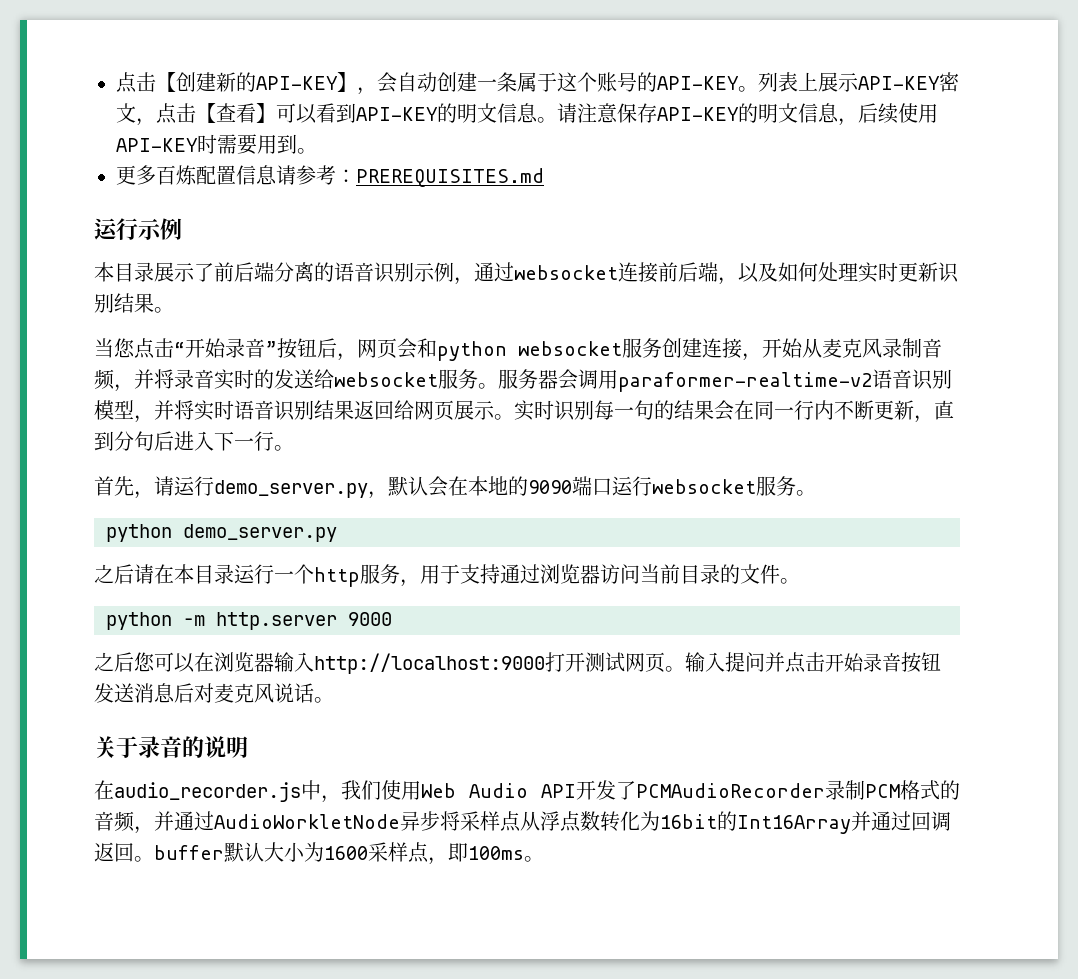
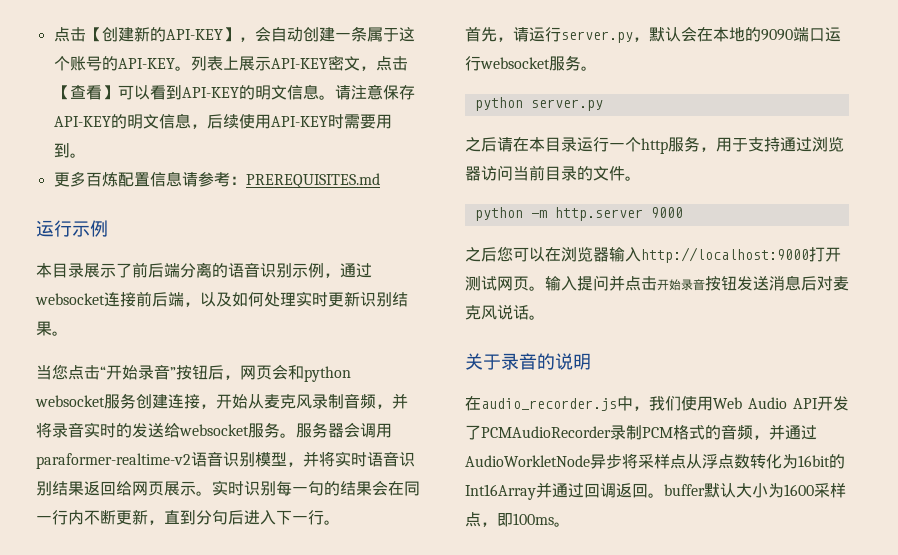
- 首先，请运行demo_server.py，默认会在本地的9090端口运行websocket服务。
+ 首先，请运行server.py，默认会在本地的9090端口运行websocket服务。
- python demo_server.py
+ python server.py

